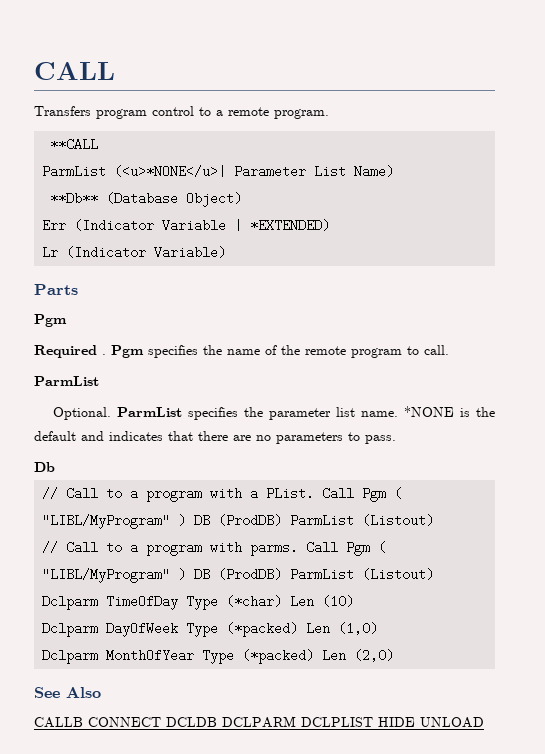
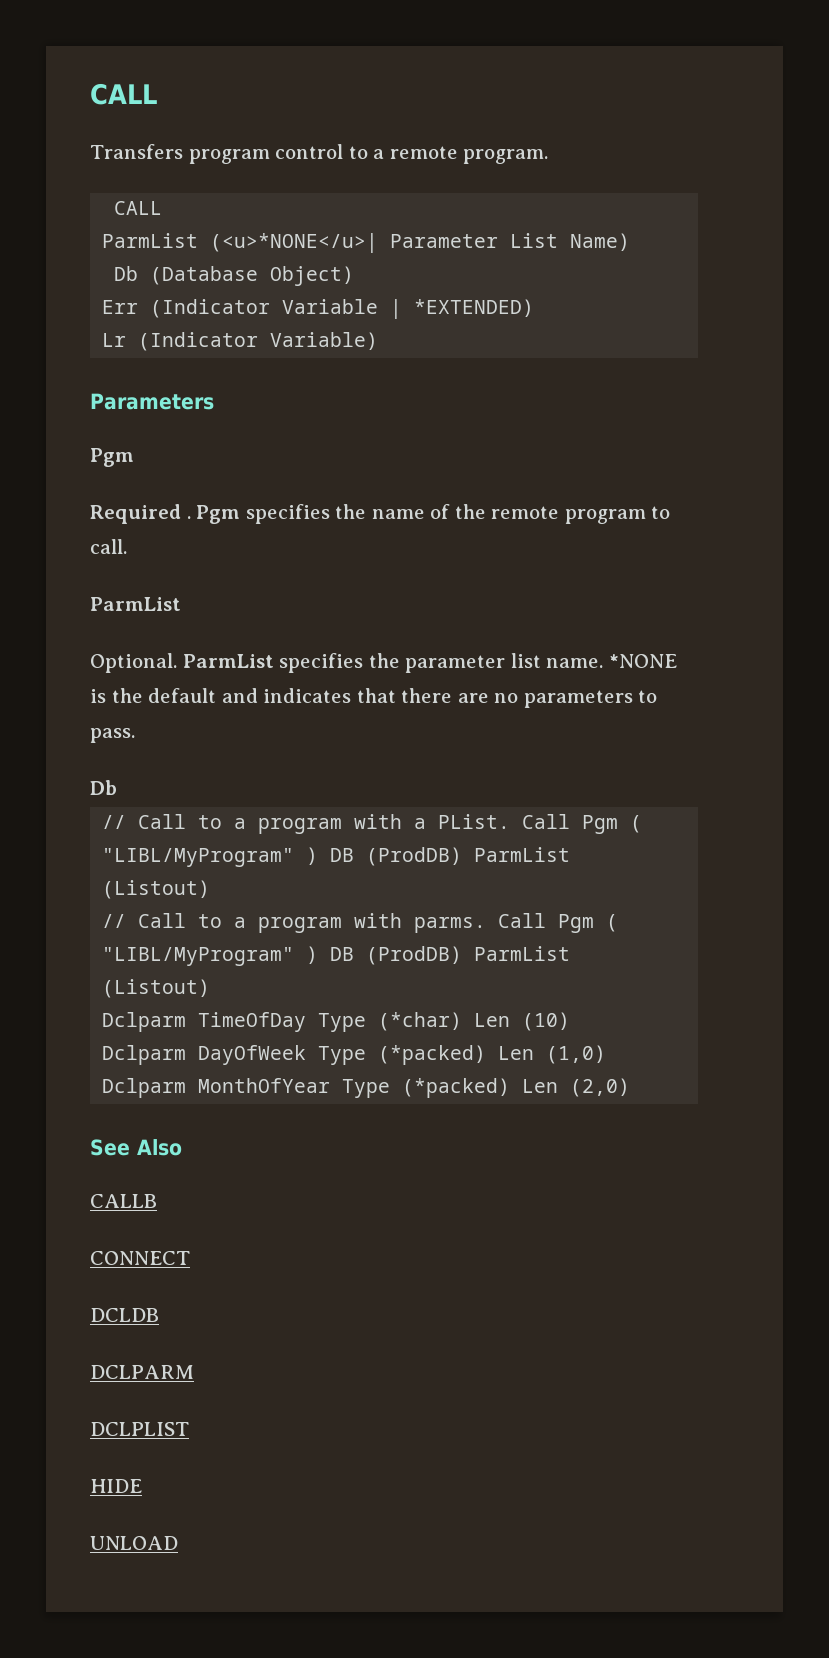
  Transfers program control to a remote program.
- **CALL
+ CALL
- **Db** (Database Object)
+ Db (Database Object)
- Parts
+ Parameters
- CALLB CONNECT DCLDB DCLPARM DCLPLIST HIDE UNLOAD
+ CALLB
+ CONNECT
+ DCLDB
+ DCLPARM
+ DCLPLIST
+ HIDE
+ UNLOAD

